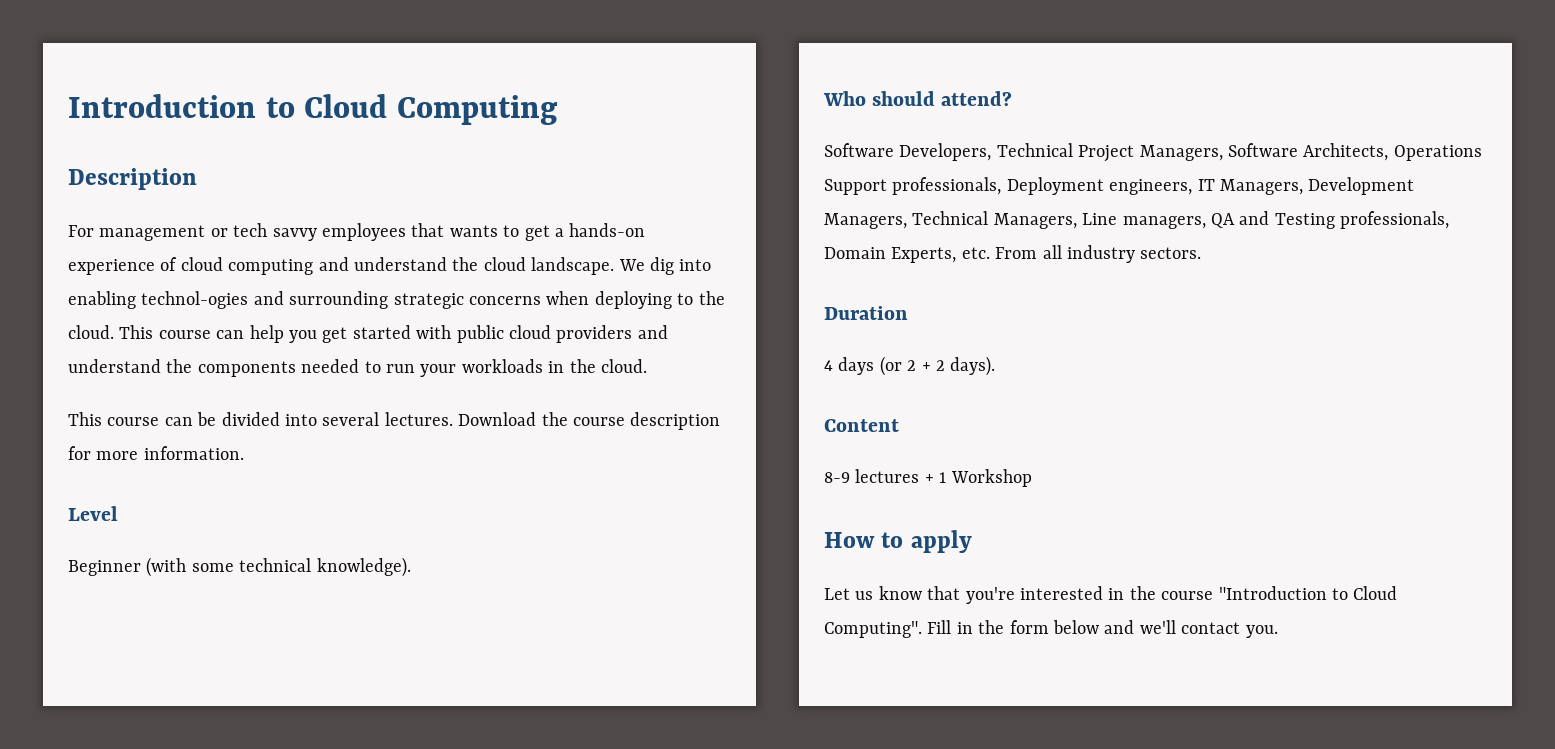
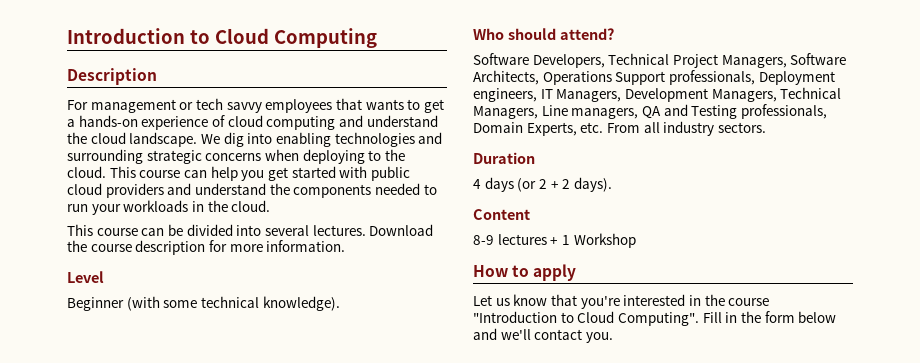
- We dig into enabling technol-ogies and surrounding strategic concerns when deploying to the cloud.
+ We dig into enabling technologies and surrounding strategic concerns when deploying to the cloud.

